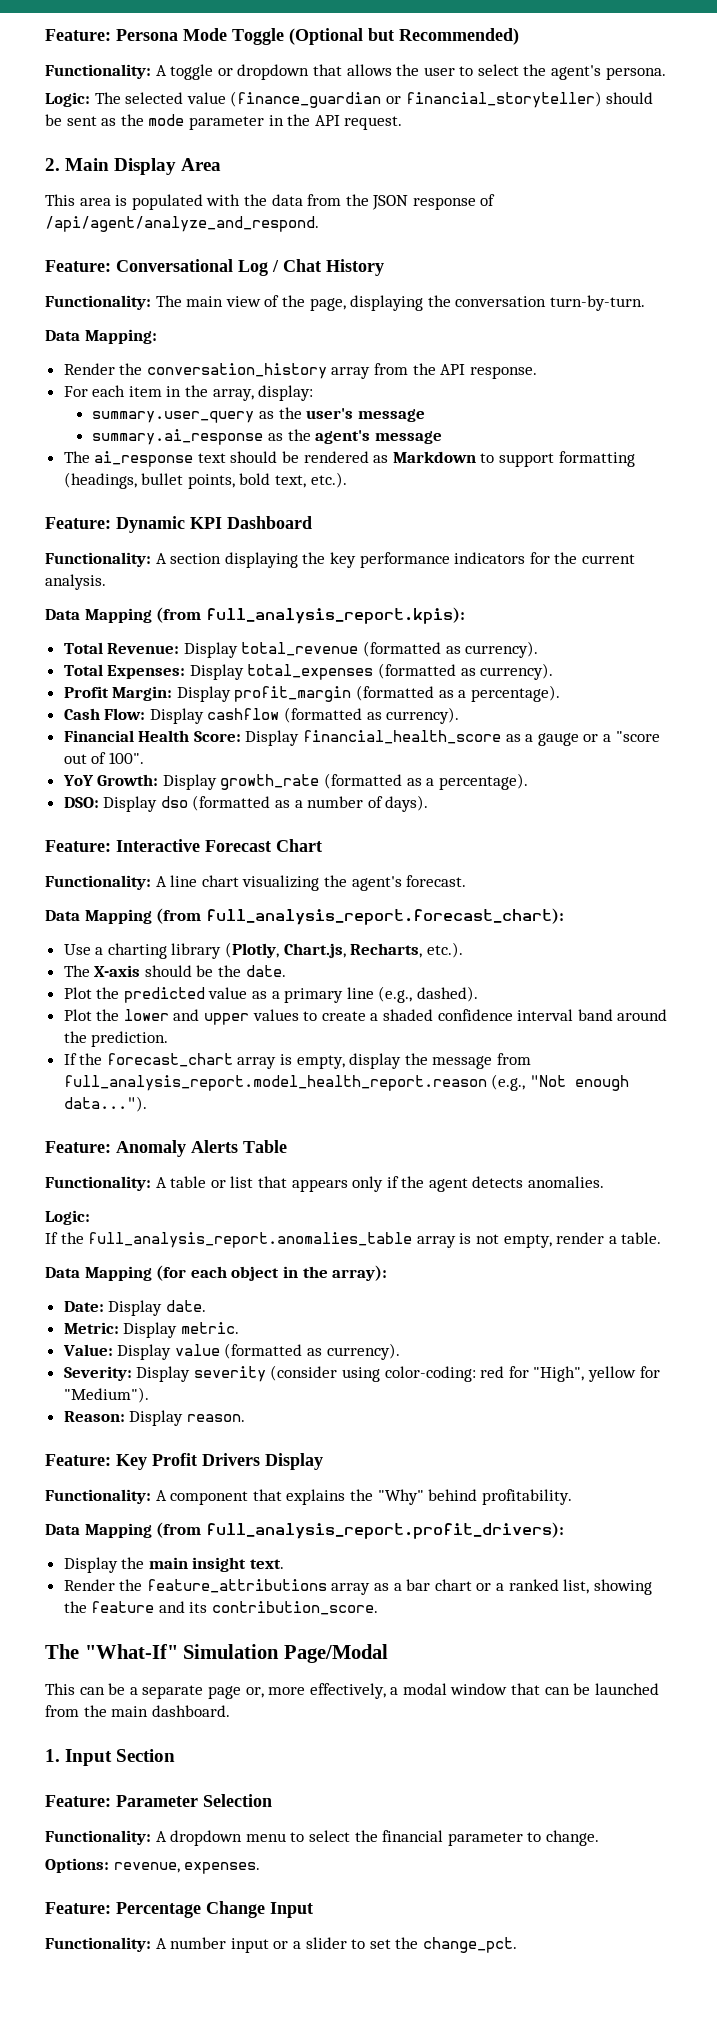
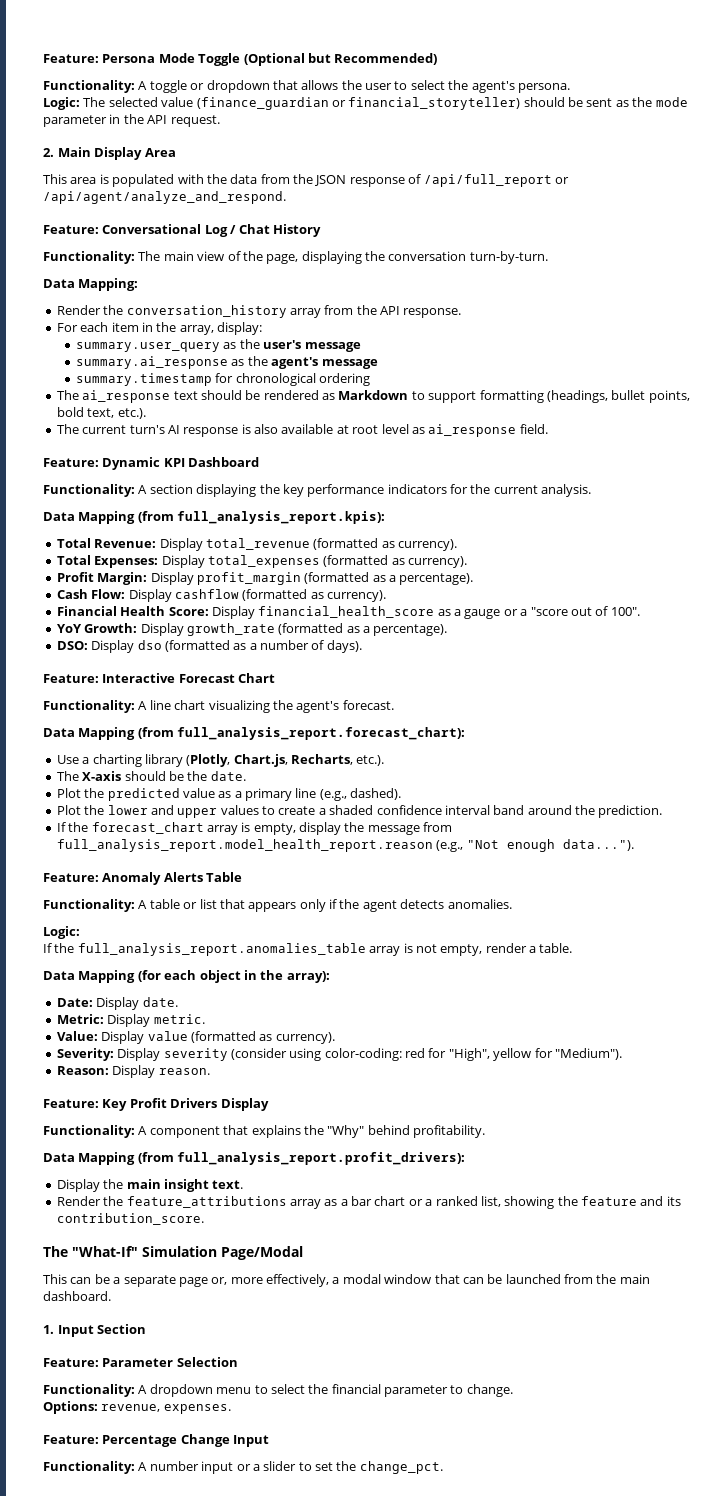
- This area is populated with the data from the JSON response of /api/agent/analyze_and_respond.
+ This area is populated with the data from the JSON response of /api/full_report or /api/agent/analyze_and_respond.
+ summary.timestamp for chronological ordering
+ The current turn's AI response is also available at root level as ai_response field.

